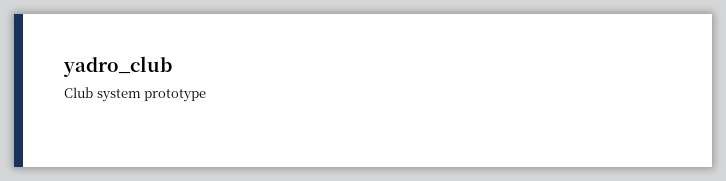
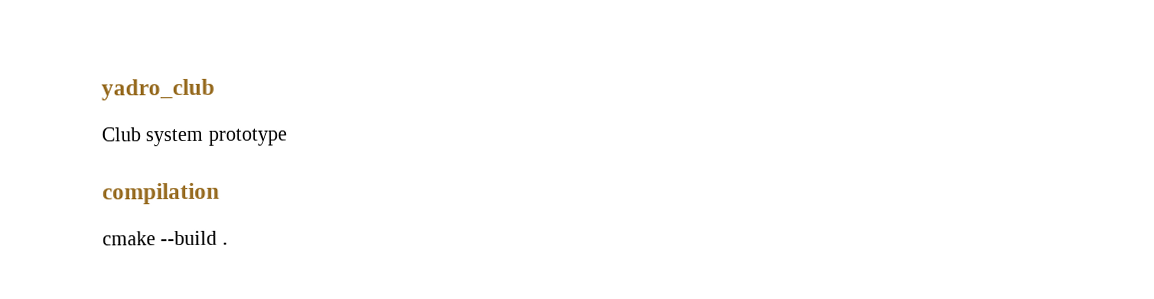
+ compilation
+ cmake --build .

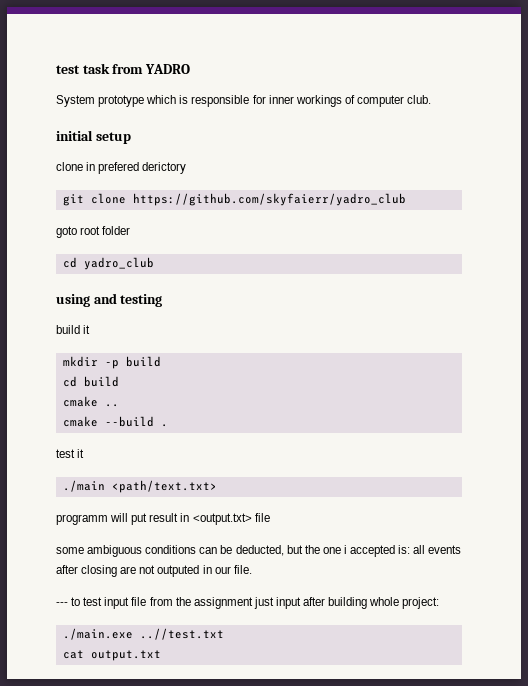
- yadro_club
- Club system prototype
- compilation
+ test task from YADRO
+ System prototype which is responsible for inner workings of computer club.
+ initial setup
+ clone in prefered derictory
+ git clone https://github.com/skyfaierr/yadro_club
+ goto root folder
+ cd yadro_club
+ using and testing
+ build it
+ mkdir -p build
+ cd build
+ cmake ..
  cmake --build .
+ test it
+ ./main <path/text.txt>
+ programm will put result in <output.txt> file
+ some ambiguous conditions can be deducted, but the one i accepted is: all events after closing are not outputed in our file.
+ --- to test input file from the assignment just input after building whole project:
+ ./main.exe ..//test.txt
+ cat output.txt

